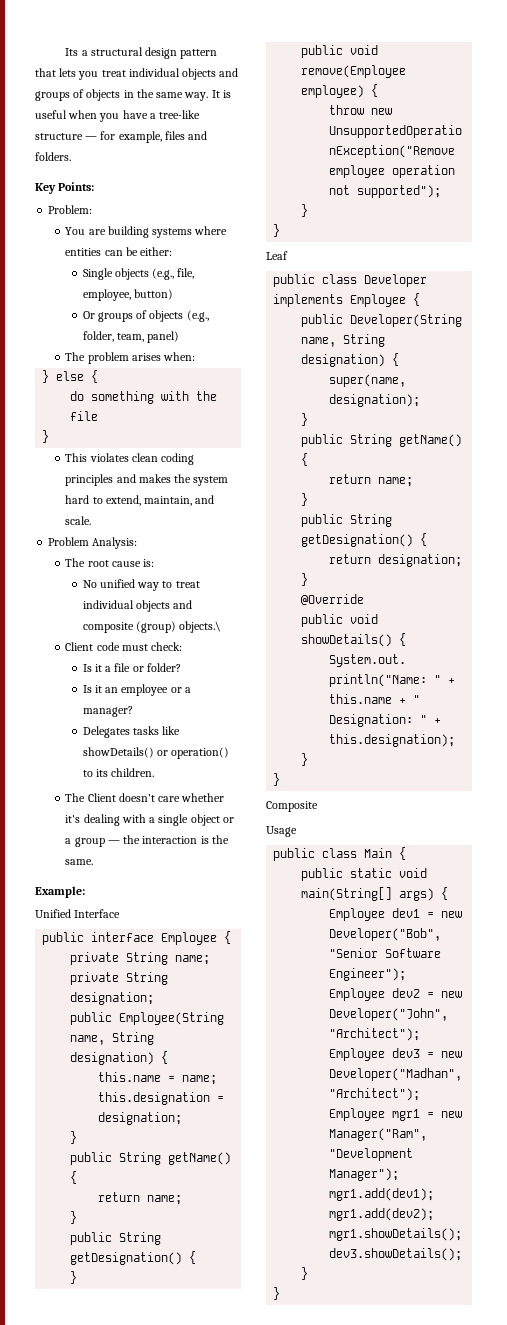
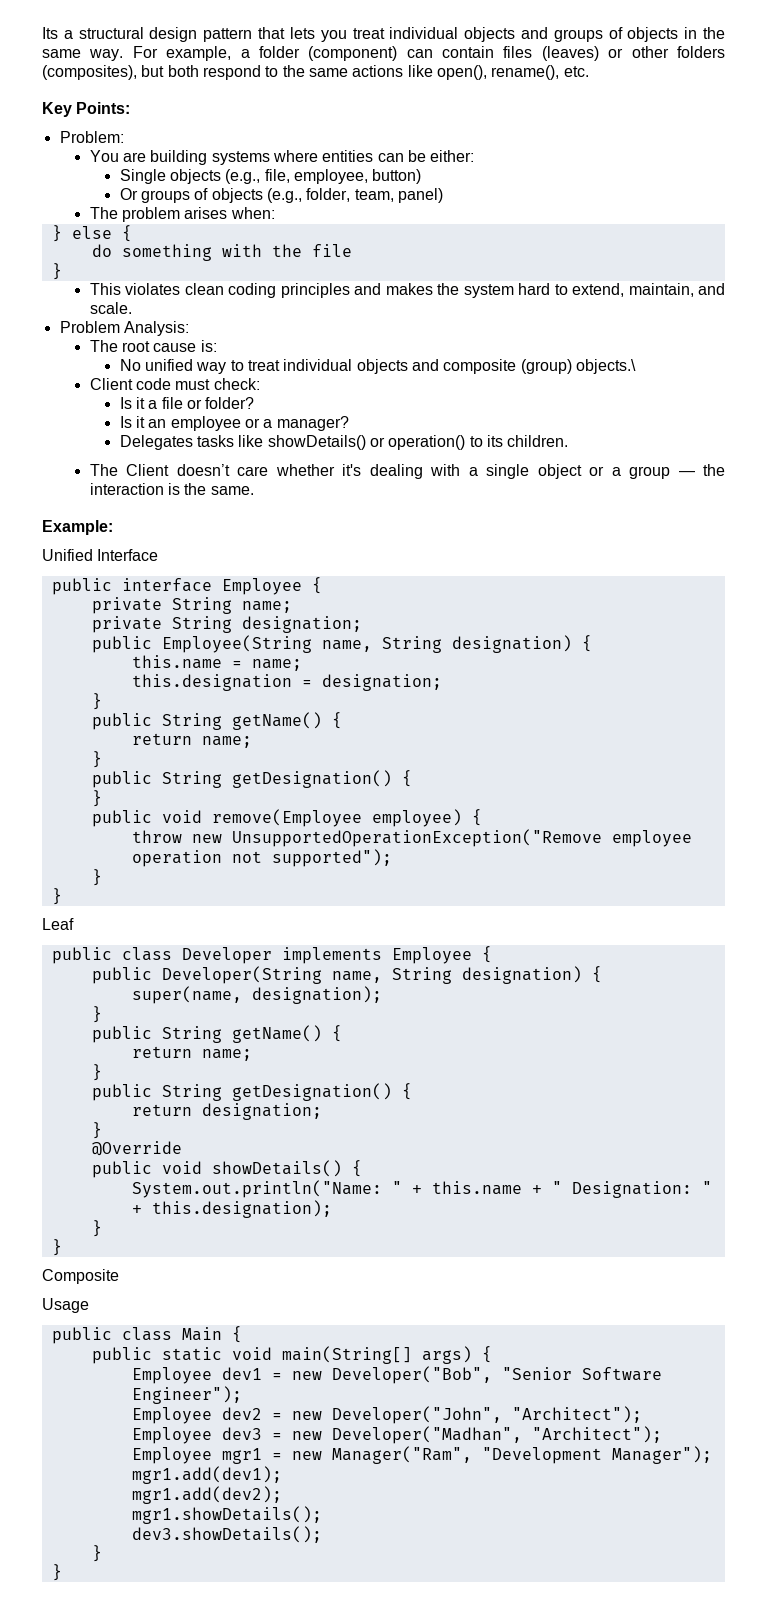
- It is useful when you have a tree-like structure — for example, files and folders.
+ For example, a folder (component) can contain files (leaves) or other folders (composites), but both respond to the same actions like open(), rename(), etc.

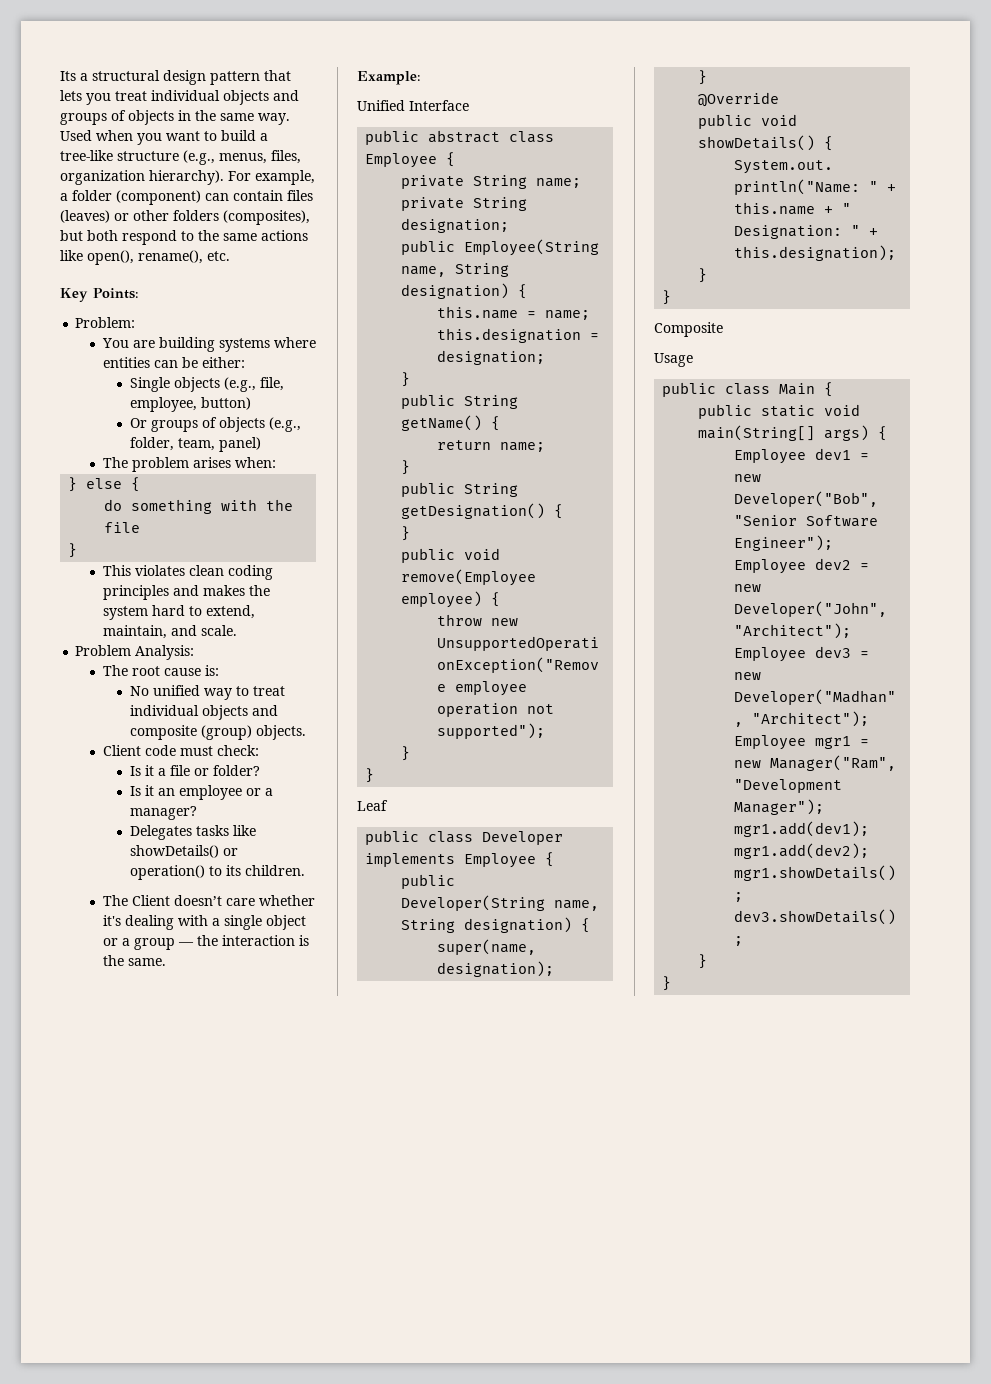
+ Used when you want to build a tree-like structure (e.g., menus, files, organization hierarchy).
- No unified way to treat individual objects and composite (group) objects.\
+ No unified way to treat individual objects and composite (group) objects.
- public interface Employee {
+ public abstract class Employee {
  super(name, designation);
- }
- public String getName() {
- return name;
- }
- public String getDesignation() {
- return designation;

